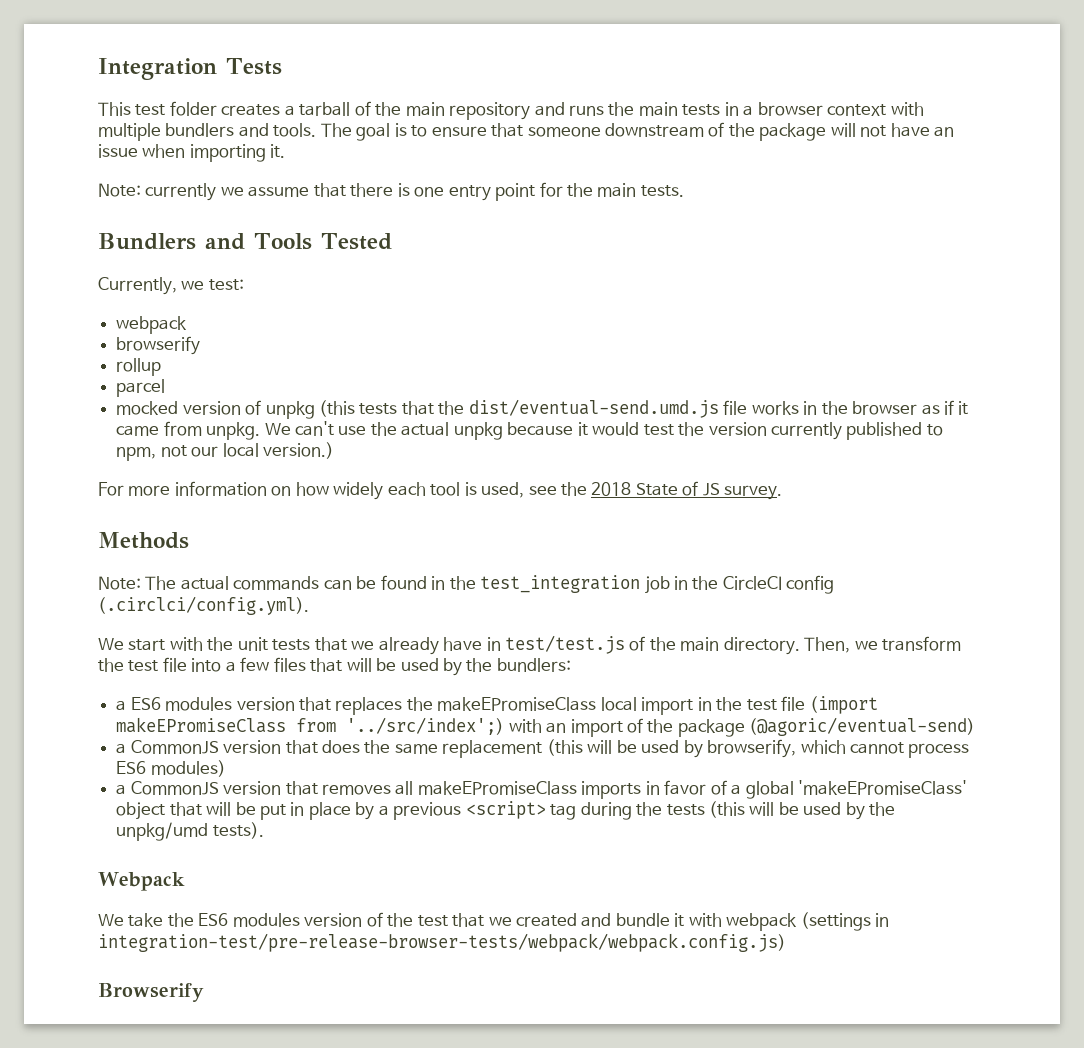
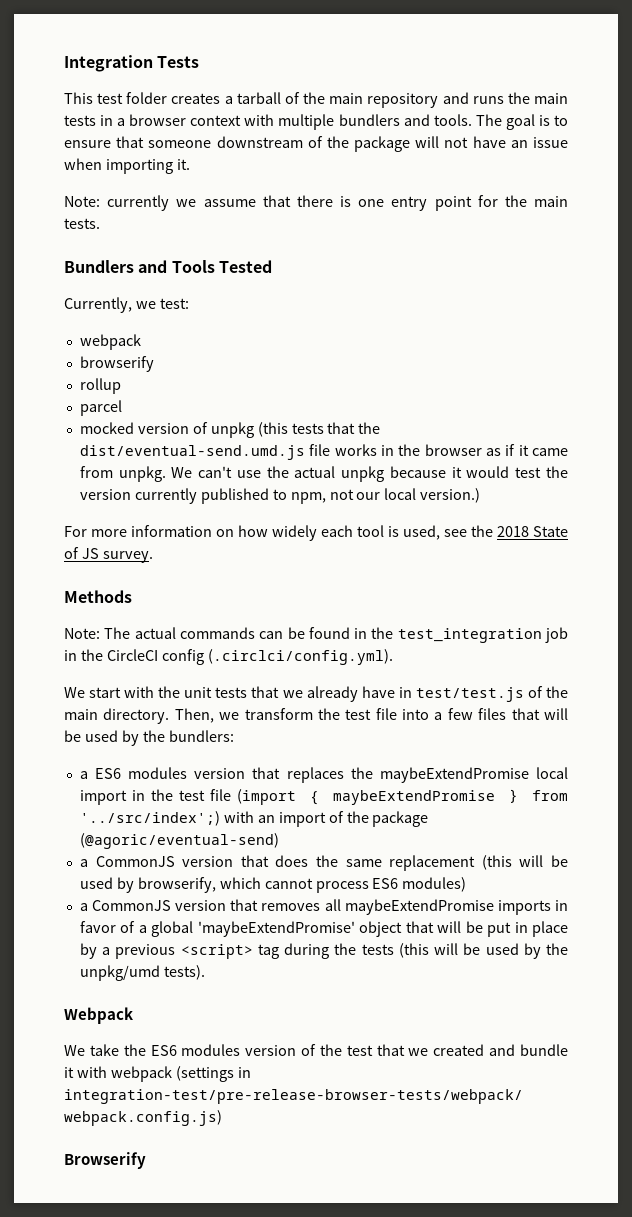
- a ES6 modules version that replaces the makeEPromiseClass local import in the test file (import makeEPromiseClass from '../src/index';) with an import of the package (@agoric/eventual-send)
+ a ES6 modules version that replaces the maybeExtendPromise local import in the test file (import { maybeExtendPromise } from '../src/index';) with an import of the package (@agoric/eventual-send)
- a CommonJS version that removes all makeEPromiseClass imports in favor of a global 'makeEPromiseClass' object that will be put in place by a previous <script> tag during the tests (this will be used by the unpkg/umd tests).
+ a CommonJS version that removes all maybeExtendPromise imports in favor of a global 'maybeExtendPromise' object that will be put in place by a previous <script> tag during the tests (this will be used by the unpkg/umd tests).

